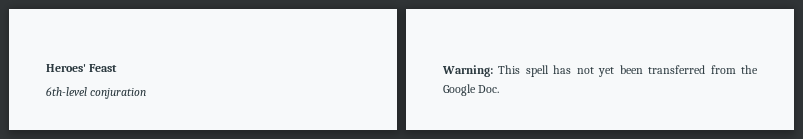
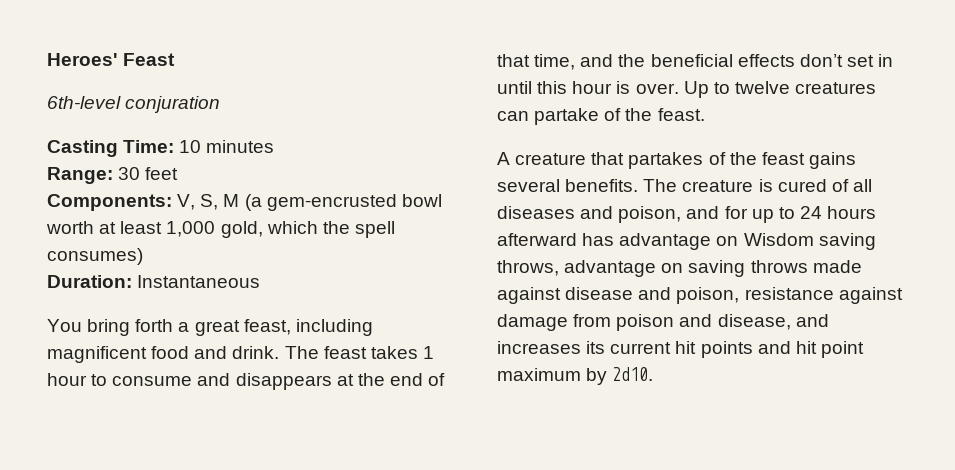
- Warning: This spell has not yet been transferred from the Google Doc.
+ Casting Time: 10 minutes
+ Range: 30 feet
+ Components: V, S, M (a gem-encrusted bowl worth at least 1,000 gold, which the spell consumes)
+ Duration: Instantaneous
+ You bring forth a great feast, including magnificent food and drink. The feast takes 1 hour to consume and disappears at the end of that time, and the beneficial effects don’t set in until this hour is over. Up to twelve creatures can partake of the feast.
+ A creature that partakes of the feast gains several benefits. The creature is cured of all diseases and poison, and for up to 24 hours afterward has advantage on Wisdom saving throws, advantage on saving throws made against disease and poison, resistance against damage from poison and disease, and increases its current hit points and hit point maximum by 2d10.

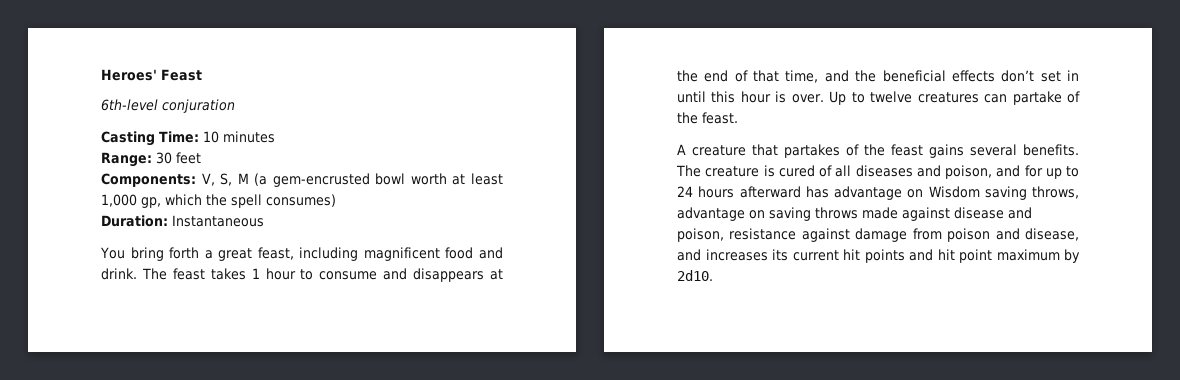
- Components: V, S, M (a gem-encrusted bowl worth at least 1,000 gold, which the spell consumes)
+ Components: V, S, M (a gem-encrusted bowl worth at least 1,000 gp, which the spell consumes)

